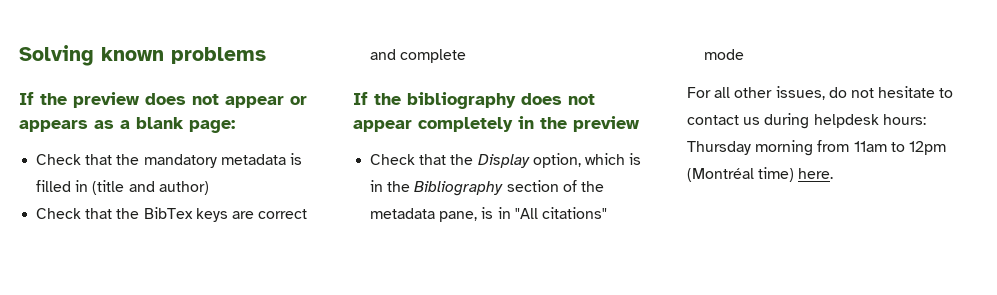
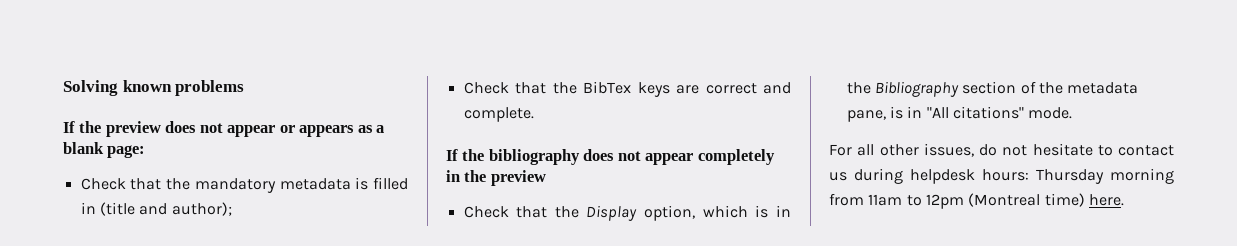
- Check that the mandatory metadata is filled in (title and author)
+ Check that the mandatory metadata is filled in (title and author);
- Check that the BibTex keys are correct and complete
+ Check that the BibTex keys are correct and complete.
- Check that the Display option, which is in the Bibliography section of the metadata pane, is in "All citations" mode
+ Check that the Display option, which is in the Bibliography section of the metadata pane, is in "All citations" mode.
- For all other issues, do not hesitate to contact us during helpdesk hours: Thursday morning from 11am to 12pm (Montréal time) here.
+ For all other issues, do not hesitate to contact us during helpdesk hours: Thursday morning from 11am to 12pm (Montreal time) here.

